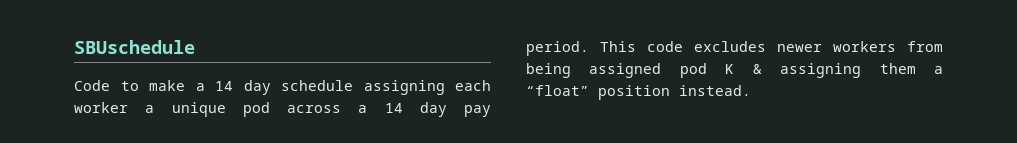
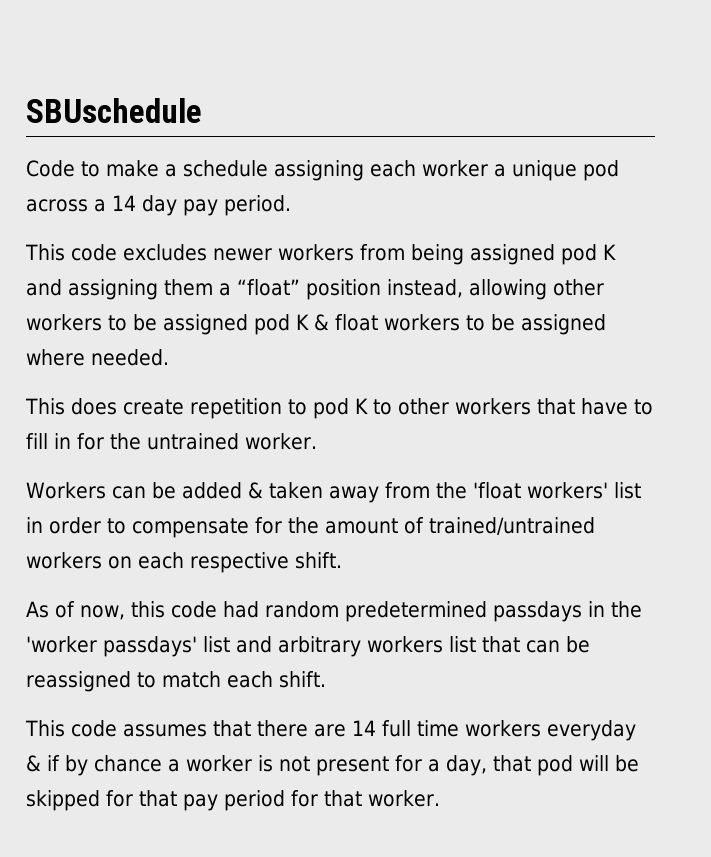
- Code to make a 14 day schedule assigning each worker a unique pod across a 14 day pay period. This code excludes newer workers from being assigned pod K & assigning them a “float” position instead.
+ Code to make a schedule assigning each worker a unique pod across a 14 day pay period.
+ This code excludes newer workers from being assigned pod K and assigning them a “float” position instead, allowing other workers to be assigned pod K & float workers to be assigned where needed.
+ This does create repetition to pod K to other workers that have to fill in for the untrained worker.
+ Workers can be added & taken away from the 'float workers' list in order to compensate for the amount of trained/untrained workers on each respective shift.
+ As of now, this code had random predetermined passdays in the 'worker passdays' list and arbitrary workers list that can be reassigned to match each shift.
+ This code assumes that there are 14 full time workers everyday & if by chance a worker is not present for a day, that pod will be skipped for that pay period for that worker.

